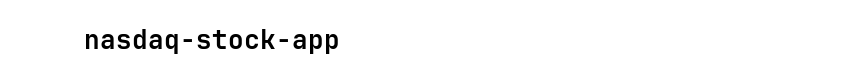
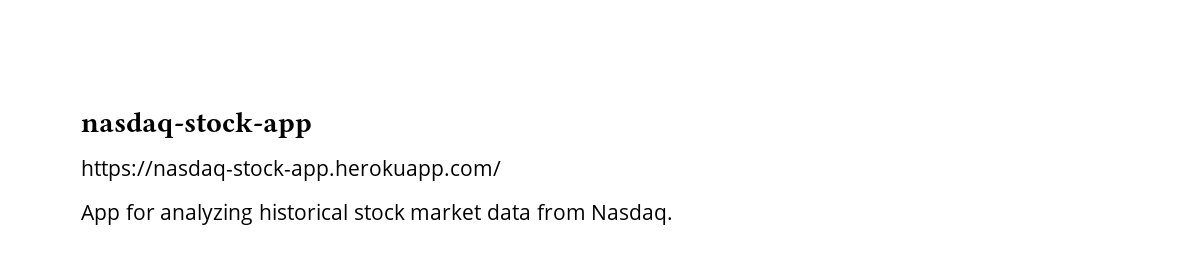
+ https://nasdaq-stock-app.herokuapp.com/
+ App for analyzing historical stock market data from Nasdaq.

